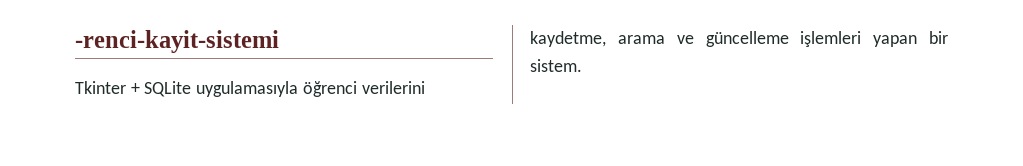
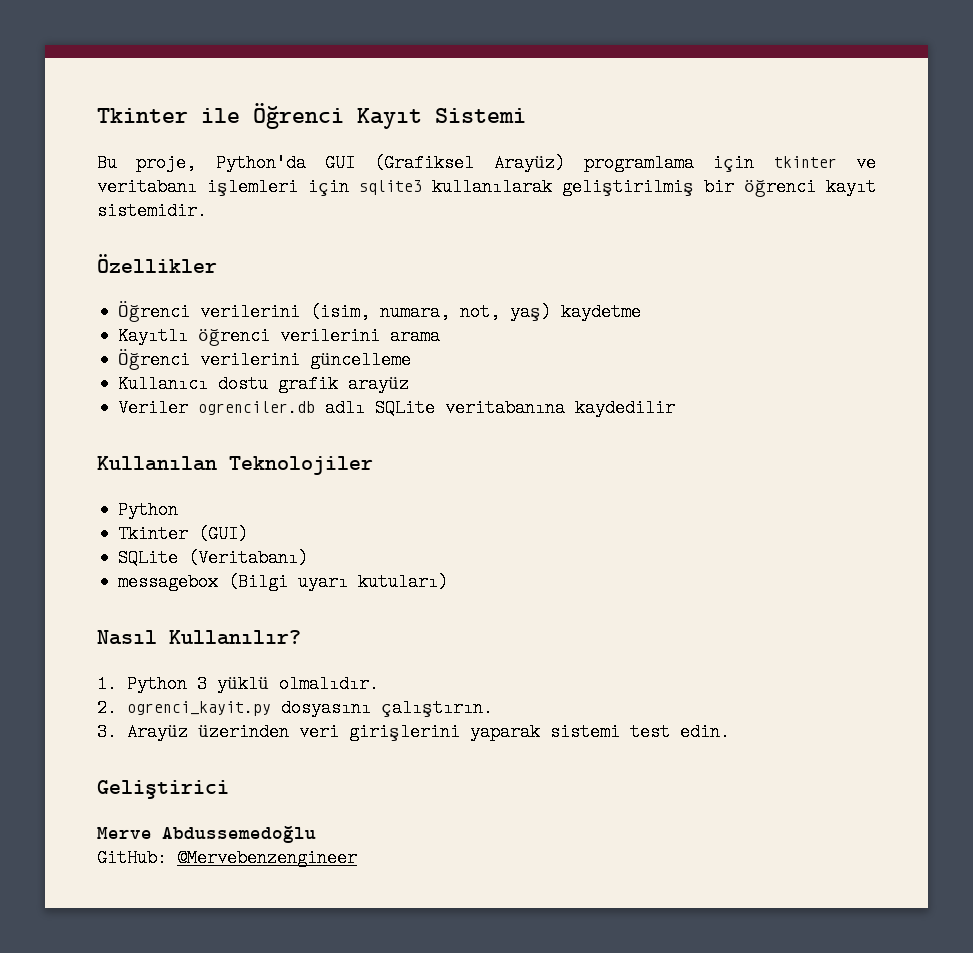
- -renci-kayit-sistemi
- Tkinter + SQLite uygulamasıyla öğrenci verilerini kaydetme, arama ve güncelleme işlemleri yapan bir sistem.
+ Tkinter ile Öğrenci Kayıt Sistemi
+ Bu proje, Python'da GUI (Grafiksel Arayüz) programlama için tkinter ve veritabanı işlemleri için sqlite3 kullanılarak geliştirilmiş bir öğrenci kayıt sistemidir.
+ Özellikler
+ Öğrenci verilerini (isim, numara, not, yaş) kaydetme
+ Kayıtlı öğrenci verilerini arama
+ Öğrenci verilerini güncelleme
+ Kullanıcı dostu grafik arayüz
+ Veriler ogrenciler.db adlı SQLite veritabanına kaydedilir
+ Kullanılan Teknolojiler
+ Python
+ Tkinter (GUI)
+ SQLite (Veritabanı)
+ messagebox (Bilgi uyarı kutuları)
+ Nasıl Kullanılır?
+ 1. Python 3 yüklü olmalıdır.
+ 2. ogrenci_kayit.py dosyasını çalıştırın.
+ 3. Arayüz üzerinden veri girişlerini yaparak sistemi test edin.
+ Geliştirici
+ Merve Abdussemedoğlu
+ GitHub: @Mervebenzengineer

